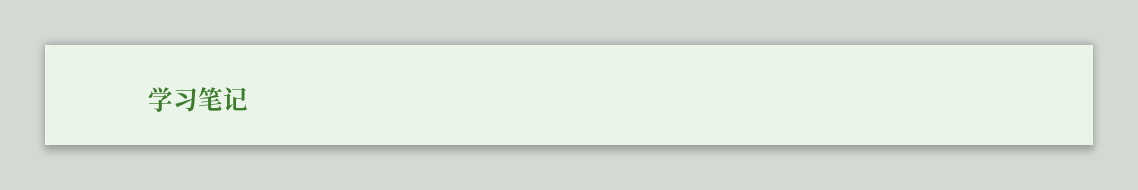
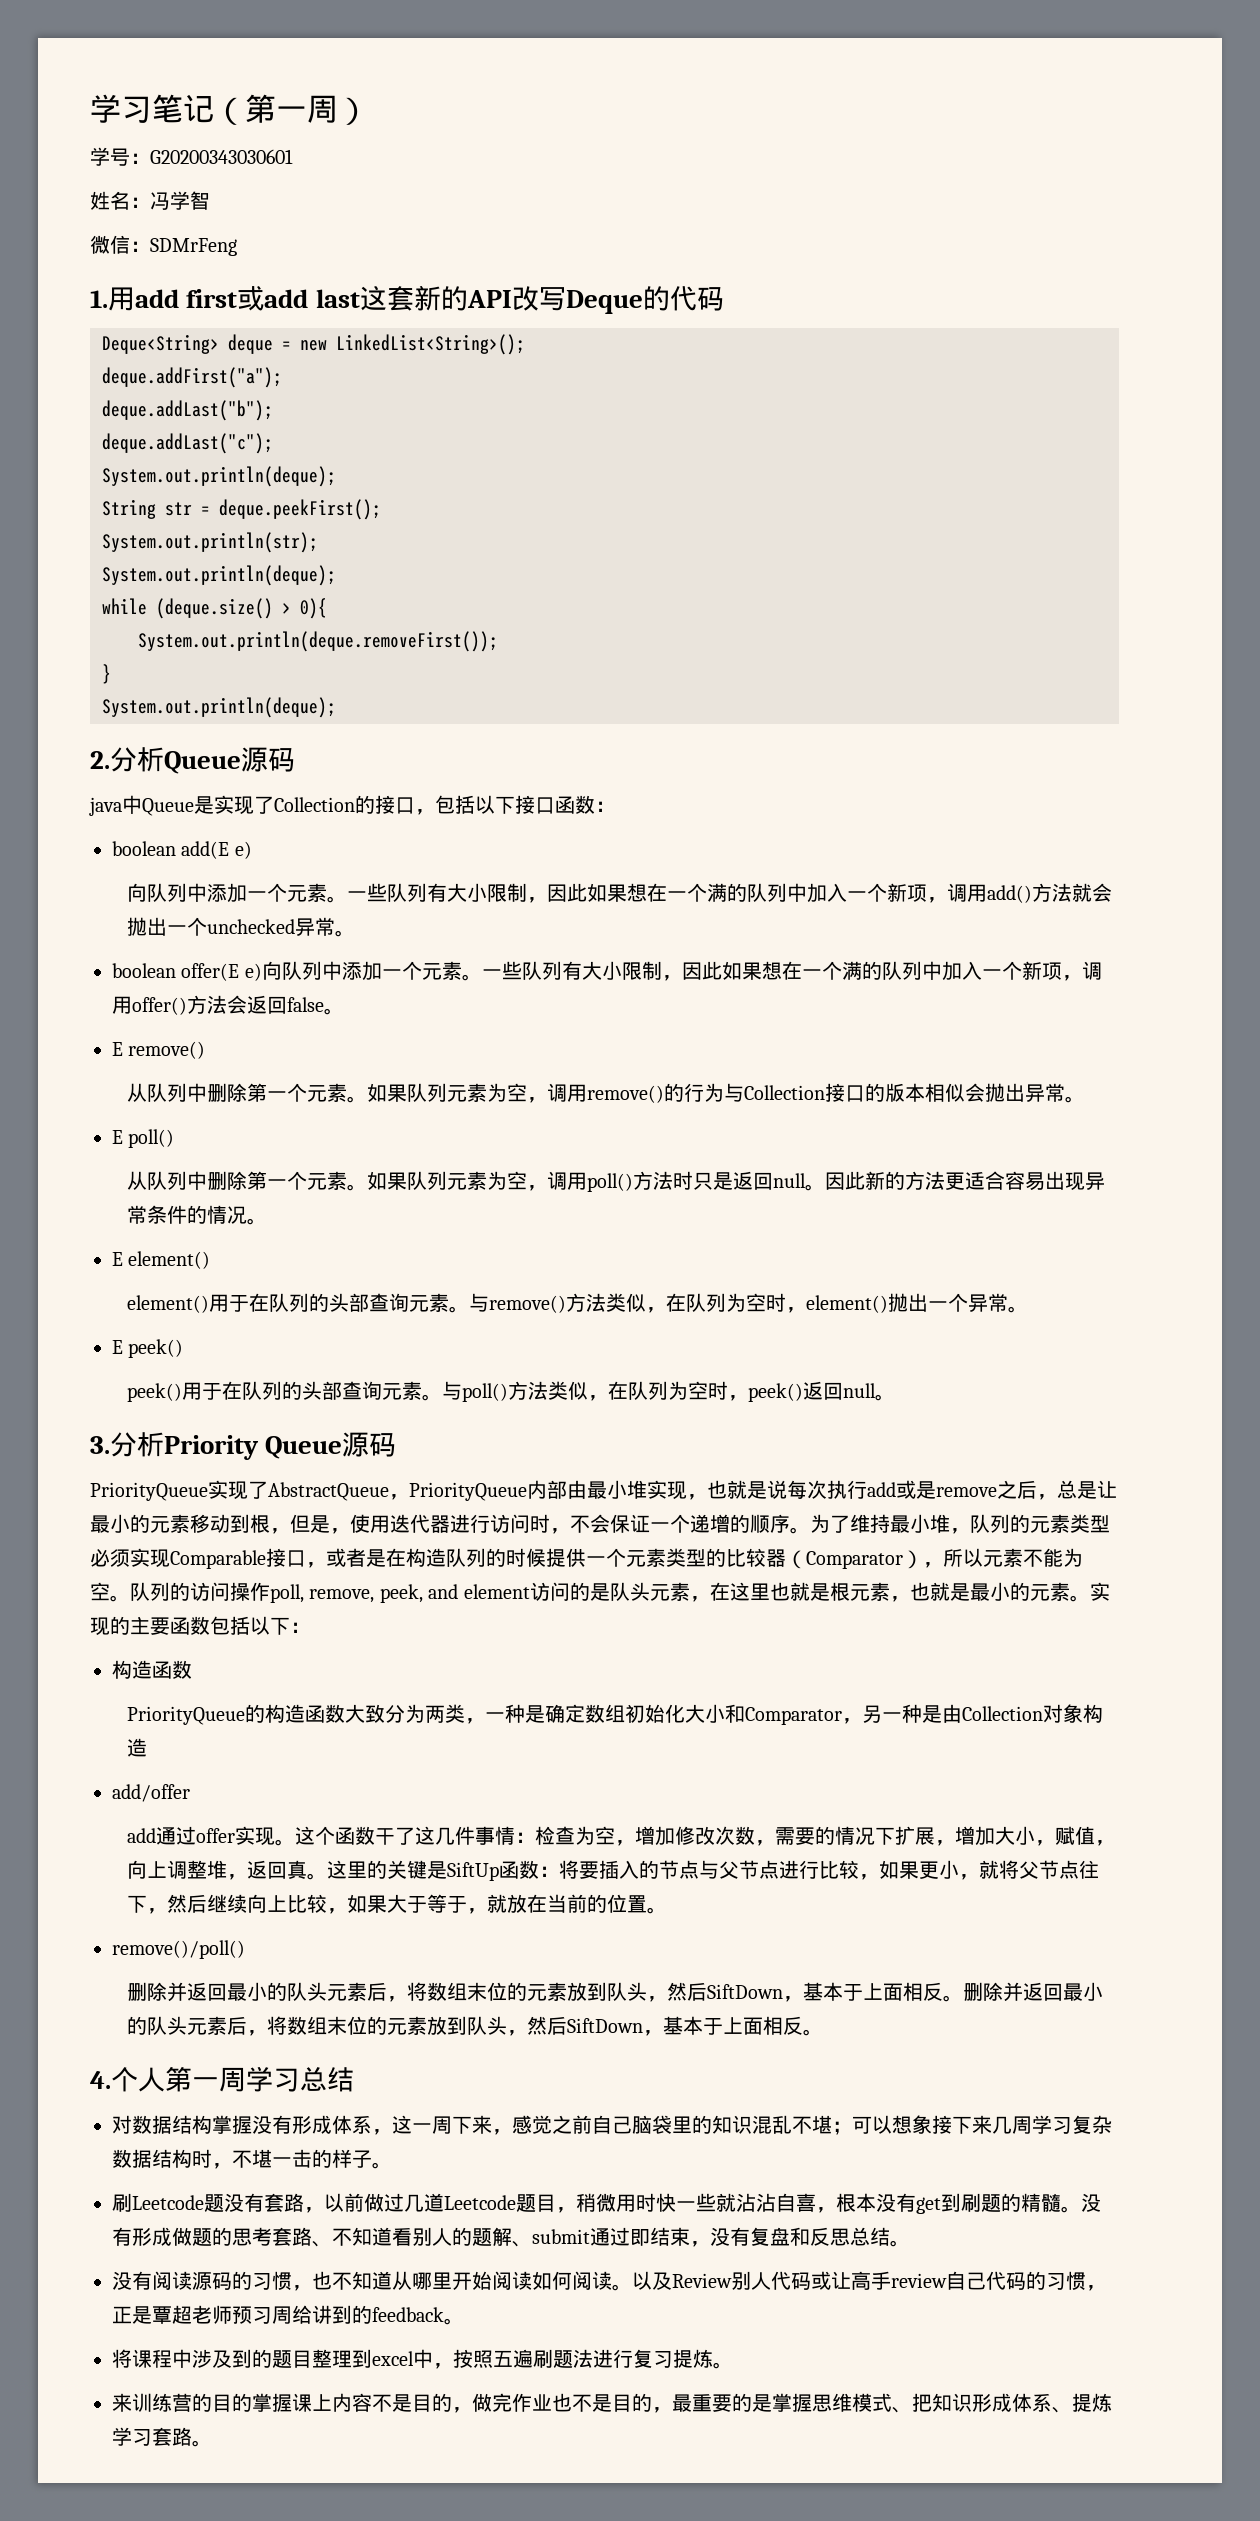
- 学习笔记
+ 学习笔记（第一周）
+ 学号：G20200343030601
+ 姓名：冯学智
+ 微信：SDMrFeng
+ 1.用add first或add last这套新的API改写Deque的代码
+ Deque<String> deque = new LinkedList<String>();
+ deque.addFirst("a");
+ deque.addLast("b");
+ deque.addLast("c");
+ System.out.println(deque);
+ String str = deque.peekFirst();
+ System.out.println(str);
+ System.out.println(deque);
+ while (deque.size() > 0){
+ System.out.println(deque.removeFirst());
+ }
+ System.out.println(deque);
+ 2.分析Queue源码
+ java中Queue是实现了Collection的接口，包括以下接口函数：
+ boolean add(E e)
+ 向队列中添加一个元素。一些队列有大小限制，因此如果想在一个满的队列中加入一个新项，调用add()方法就会抛出一个unchecked异常。
+ boolean offer(E e)向队列中添加一个元素。一些队列有大小限制，因此如果想在一个满的队列中加入一个新项，调用offer()方法会返回false。
+ E remove()
+ 从队列中删除第一个元素。如果队列元素为空，调用remove()的行为与Collection接口的版本相似会抛出异常。
+ E poll()
+ 从队列中删除第一个元素。如果队列元素为空，调用poll()方法时只是返回null。因此新的方法更适合容易出现异常条件的情况。
+ E element()
+ element()用于在队列的头部查询元素。与remove()方法类似，在队列为空时，element()抛出一个异常。
+ E peek()
+ peek()用于在队列的头部查询元素。与poll()方法类似，在队列为空时，peek()返回null。
+ 3.分析Priority Queue源码
+ PriorityQueue实现了AbstractQueue，PriorityQueue内部由最小堆实现，也就是说每次执行add或是remove之后，总是让最小的元素移动到根，但是，使用迭代器进行访问时，不会保证一个递增的顺序。为了维持最小堆，队列的元素类型必须实现Comparable接口，或者是在构造队列的时候提供一个元素类型的比较器（Comparator），所以元素不能为空。队列的访问操作poll, remove, peek, and element访问的是队头元素，在这里也就是根元素，也就是最小的元素。实现的主要函数包括以下：
+ 构造函数
+ PriorityQueue的构造函数大致分为两类，一种是确定数组初始化大小和Comparator，另一种是由Collection对象构造
+ add/offer
+ add通过offer实现。这个函数干了这几件事情：检查为空，增加修改次数，需要的情况下扩展，增加大小，赋值，向上调整堆，返回真。这里的关键是SiftUp函数：将要插入的节点与父节点进行比较，如果更小，就将父节点往下，然后继续向上比较，如果大于等于，就放在当前的位置。
+ remove()/poll()
+ 删除并返回最小的队头元素后，将数组末位的元素放到队头，然后SiftDown，基本于上面相反。删除并返回最小的队头元素后，将数组末位的元素放到队头，然后SiftDown，基本于上面相反。
+ 4.个人第一周学习总结
+ 对数据结构掌握没有形成体系，这一周下来，感觉之前自己脑袋里的知识混乱不堪；可以想象接下来几周学习复杂数据结构时，不堪一击的样子。
+ 刷Leetcode题没有套路，以前做过几道Leetcode题目，稍微用时快一些就沾沾自喜，根本没有get到刷题的精髓。没有形成做题的思考套路、不知道看别人的题解、submit通过即结束，没有复盘和反思总结。
+ 没有阅读源码的习惯，也不知道从哪里开始阅读如何阅读。以及Review别人代码或让高手review自己代码的习惯，正是覃超老师预习周给讲到的feedback。
+ 将课程中涉及到的题目整理到excel中，按照五遍刷题法进行复习提炼。
+ 来训练营的目的掌握课上内容不是目的，做完作业也不是目的，最重要的是掌握思维模式、把知识形成体系、提炼学习套路。

